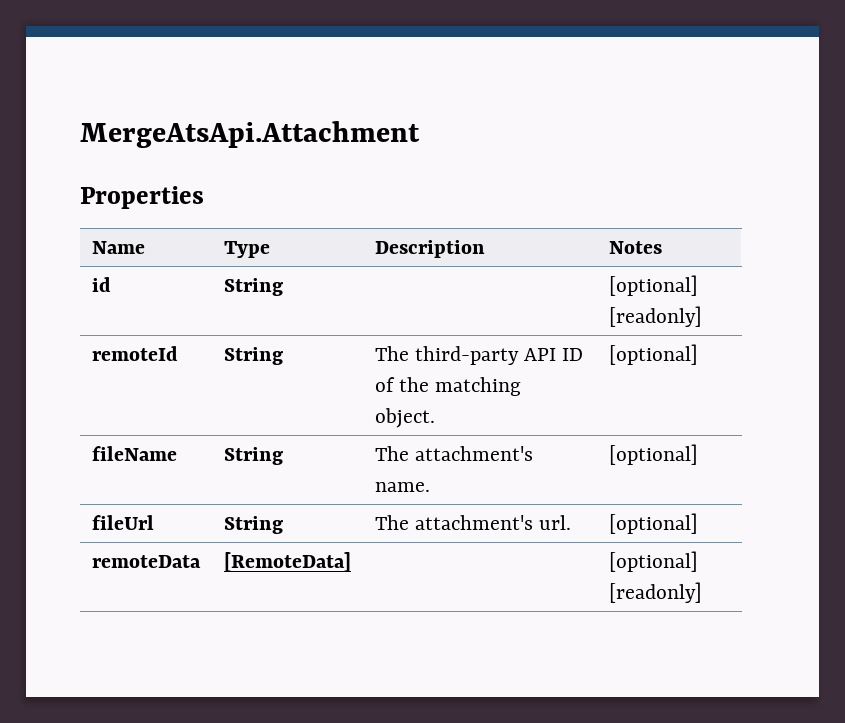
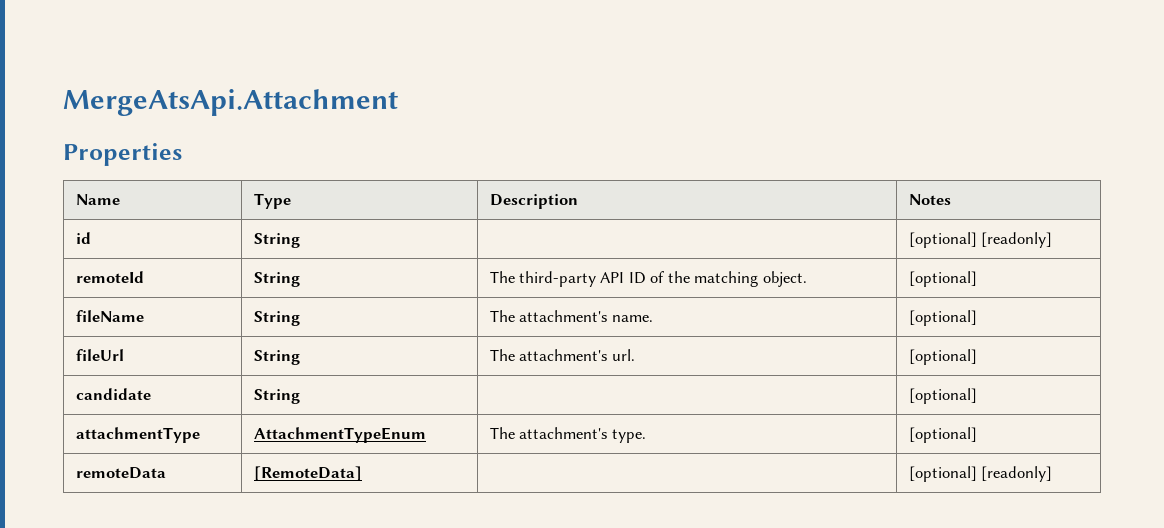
+ candidate | String | | [optional]
+ attachmentType | AttachmentTypeEnum | The attachment's type. | [optional]

